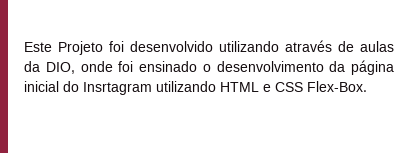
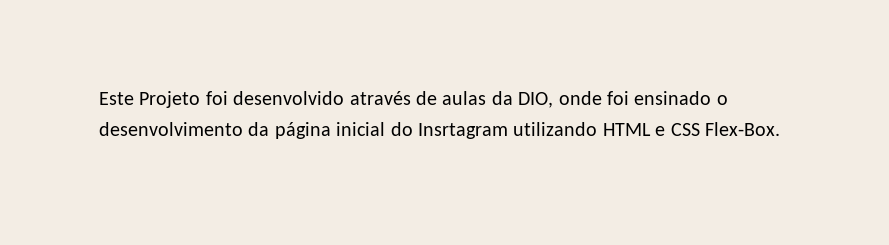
- Este Projeto foi desenvolvido utilizando através de aulas da DIO, onde foi ensinado o desenvolvimento da página inicial do Insrtagram utilizando HTML e CSS Flex-Box.
+ Este Projeto foi desenvolvido através de aulas da DIO, onde foi ensinado o desenvolvimento da página inicial do Insrtagram utilizando HTML e CSS Flex-Box.

